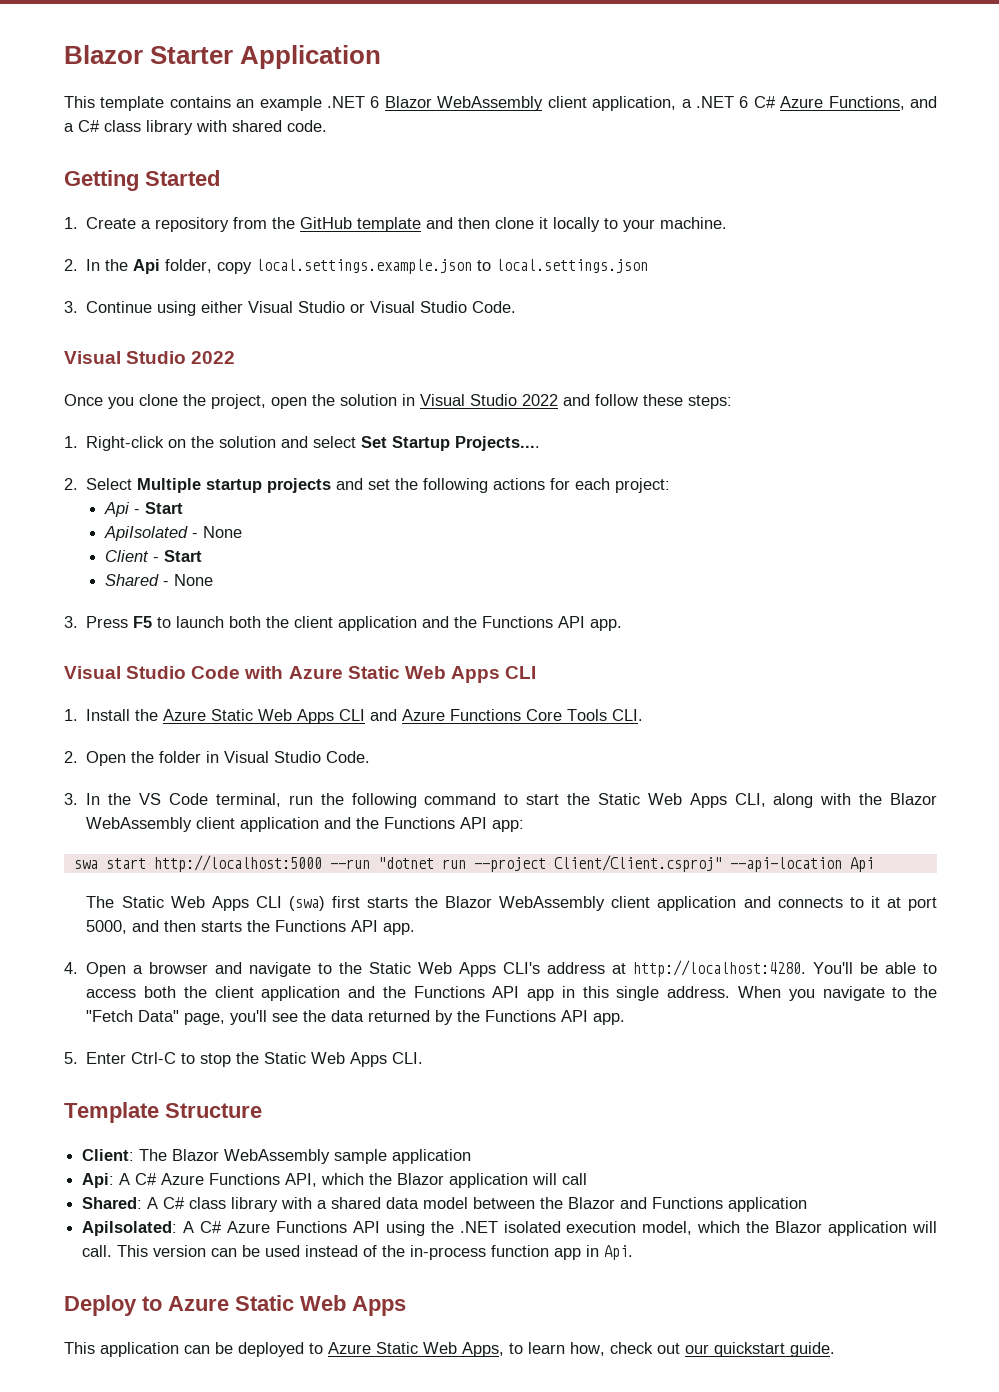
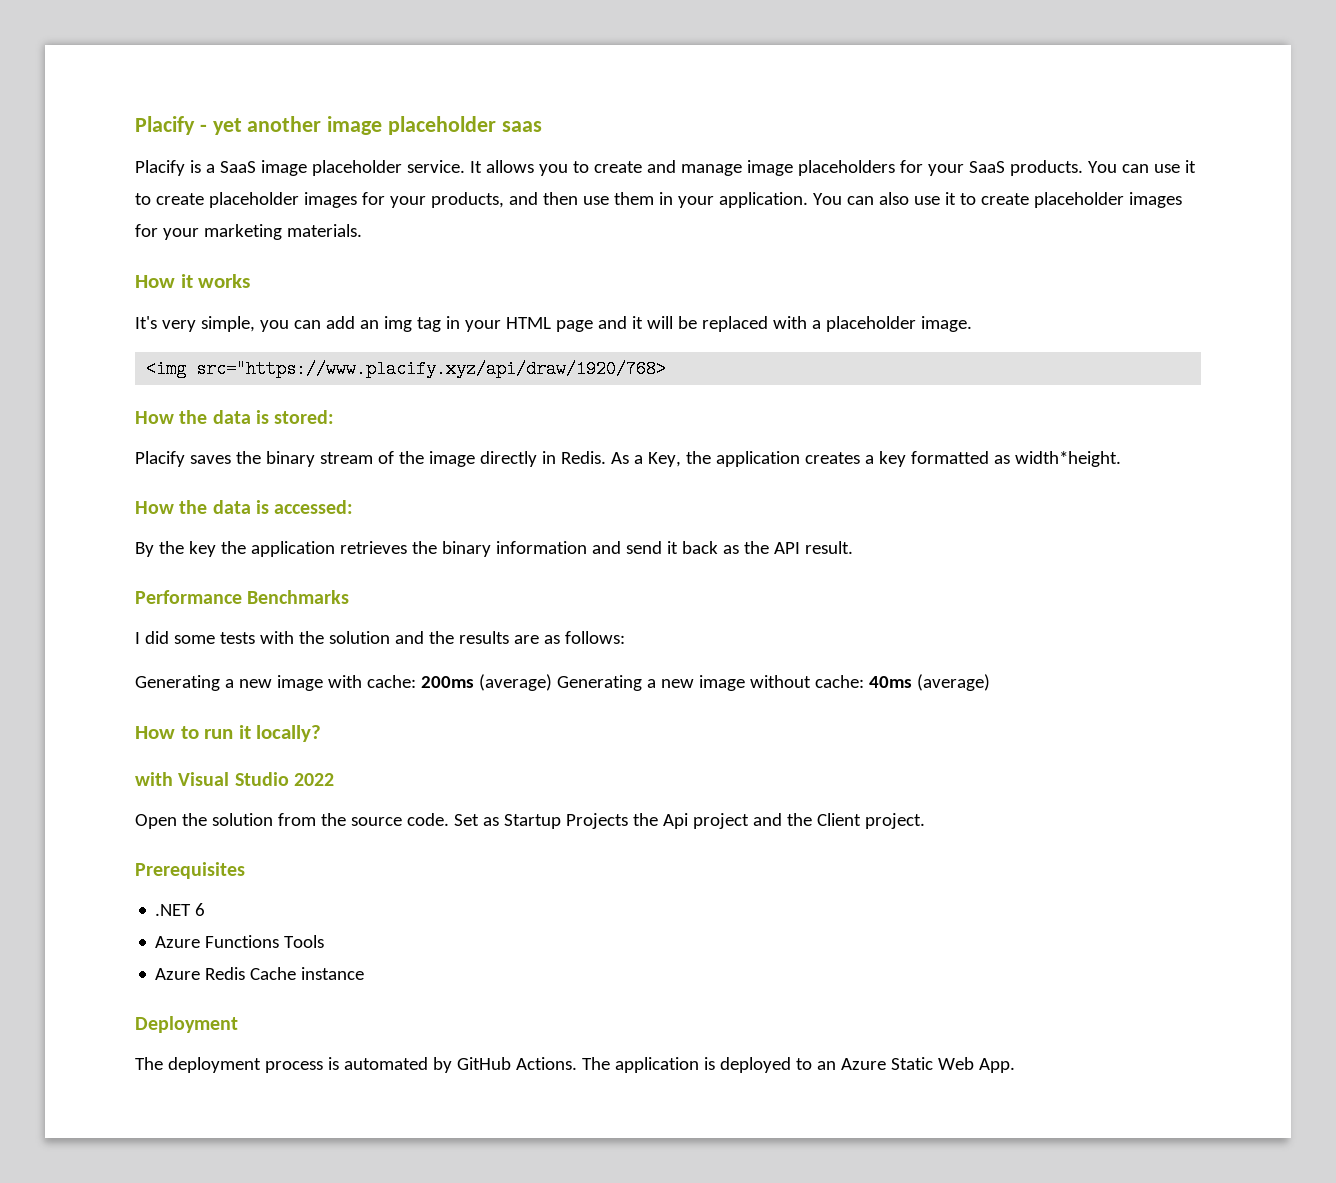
- Blazor Starter Application
- This template contains an example .NET 6 Blazor WebAssembly client application, a .NET 6 C# Azure Functions, and a C# class library with shared code.
- Getting Started
- 1. Create a repository from the GitHub template and then clone it locally to your machine.
- 2. In the Api folder, copy local.settings.example.json to local.settings.json
- 3. Continue using either Visual Studio or Visual Studio Code.
- Visual Studio 2022
- Once you clone the project, open the solution in Visual Studio 2022 and follow these steps:
- 1. Right-click on the solution and select Set Startup Projects....
- 2. Select Multiple startup projects and set the following actions for each project:
- Api - Start
- ApiIsolated - None
- Client - Start
- Shared - None
- 3. Press F5 to launch both the client application and the Functions API app.
- Visual Studio Code with Azure Static Web Apps CLI
- 1. Install the Azure Static Web Apps CLI and Azure Functions Core Tools CLI.
- 2. Open the folder in Visual Studio Code.
- 3. In the VS Code terminal, run the following command to start the Static Web Apps CLI, along with the Blazor WebAssembly client application and the Functions API app:
- swa start http://localhost:5000 --run "dotnet run --project Client/Client.csproj" --api-location Api
- The Static Web Apps CLI (swa) first starts the Blazor WebAssembly client application and connects to it at port 5000, and then starts the Functions API app.
- 4. Open a browser and navigate to the Static Web Apps CLI's address at http://localhost:4280. You'll be able to access both the client application and the Functions API app in this single address. When you navigate to the "Fetch Data" page, you'll see the data returned by the Functions API app.
- 5. Enter Ctrl-C to stop the Static Web Apps CLI.
- Template Structure
- Client: The Blazor WebAssembly sample application
- Api: A C# Azure Functions API, which the Blazor application will call
- Shared: A C# class library with a shared data model between the Blazor and Functions application
- ApiIsolated: A C# Azure Functions API using the .NET isolated execution model, which the Blazor application will call. This version can be used instead of the in-process function app in Api.
- Deploy to Azure Static Web Apps
- This application can be deployed to Azure Static Web Apps, to learn how, check out our quickstart guide.
+ Placify - yet another image placeholder saas
+ Placify is a SaaS image placeholder service. It allows you to create and manage image placeholders for your SaaS products. You can use it to create placeholder images for your products, and then use them in your application. You can also use it to create placeholder images for your marketing materials.
+ How it works
+ It's very simple, you can add an img tag in your HTML page and it will be replaced with a placeholder image.
+ <img src="https://www.placify.xyz/api/draw/1920/768>
+ How the data is stored:
+ Placify saves the binary stream of the image directly in Redis. As a Key, the application creates a key formatted as width*height.
+ How the data is accessed:
+ By the key the application retrieves the binary information and send it back as the API result.
+ Performance Benchmarks
+ I did some tests with the solution and the results are as follows:
+ Generating a new image with cache: 200ms (average) Generating a new image without cache: 40ms (average)
+ How to run it locally?
+ with Visual Studio 2022
+ Open the solution from the source code. Set as Startup Projects the Api project and the Client project.
+ Prerequisites
+ .NET 6
+ Azure Functions Tools
+ Azure Redis Cache instance
+ Deployment
+ The deployment process is automated by GitHub Actions. The application is deployed to an Azure Static Web App.

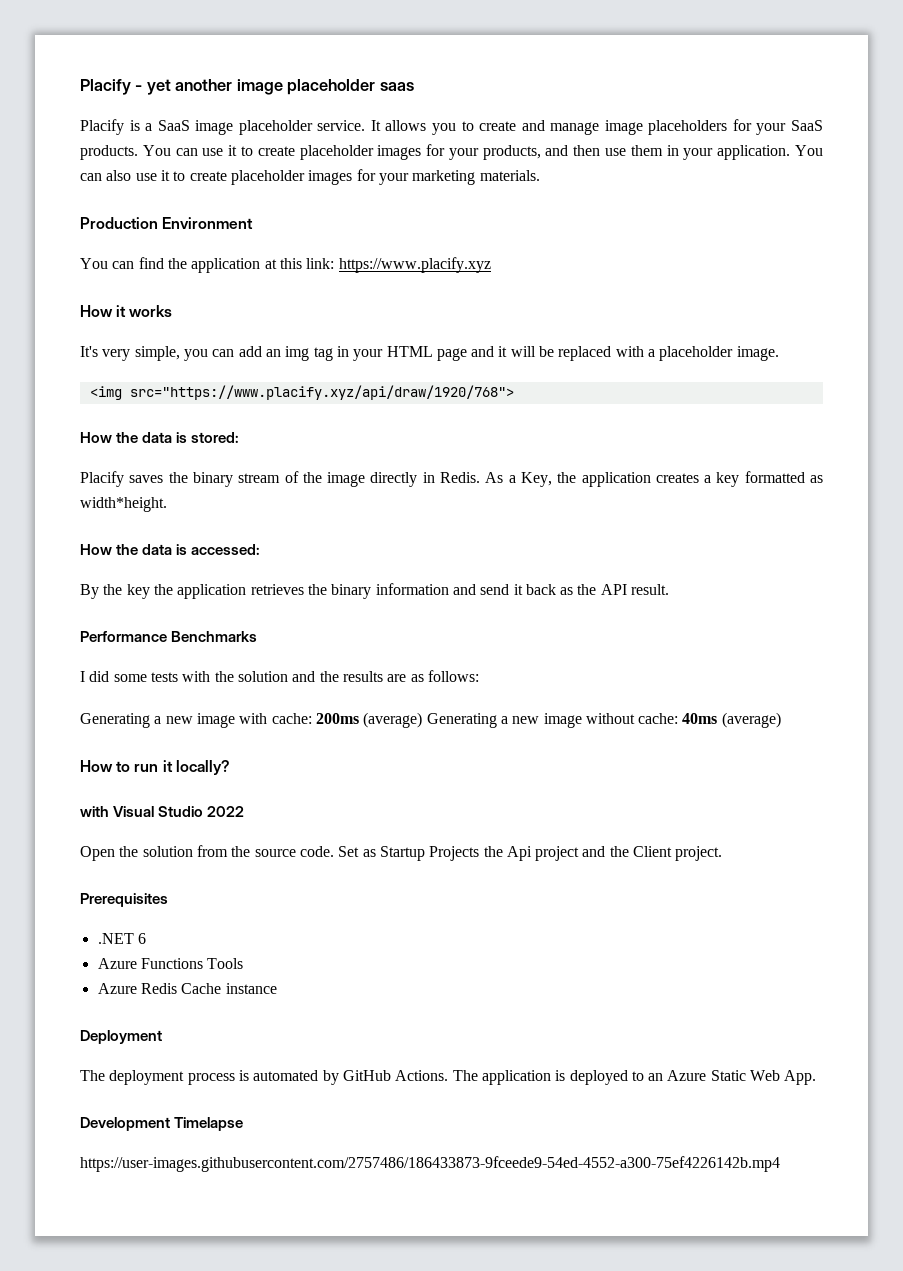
+ Production Environment
+ You can find the application at this link: https://www.placify.xyz
- <img src="https://www.placify.xyz/api/draw/1920/768>
+ <img src="https://www.placify.xyz/api/draw/1920/768">
+ Development Timelapse
+ https://user-images.githubusercontent.com/2757486/186433873-9fceede9-54ed-4552-a300-75ef4226142b.mp4

